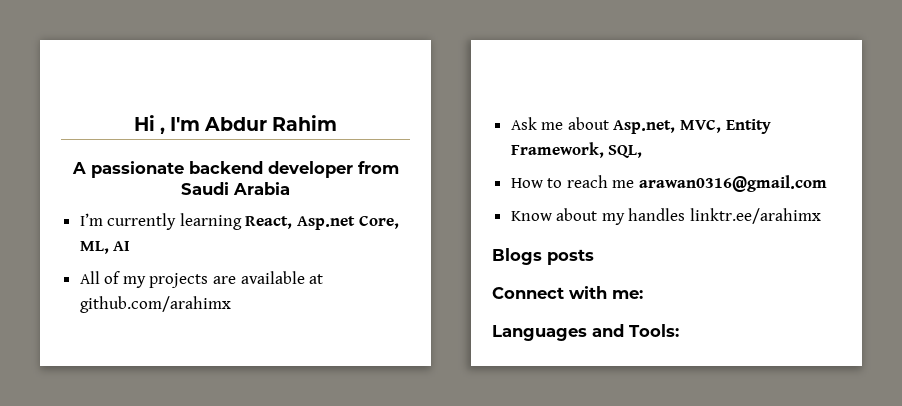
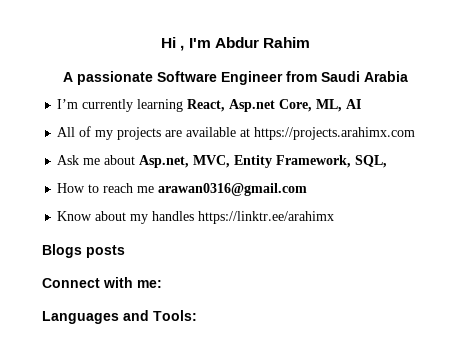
- A passionate backend developer from Saudi Arabia
+ A passionate Software Engineer from Saudi Arabia
- All of my projects are available at github.com/arahimx
+ All of my projects are available at https://projects.arahimx.com
- Know about my handles linktr.ee/arahimx
+ Know about my handles https://linktr.ee/arahimx

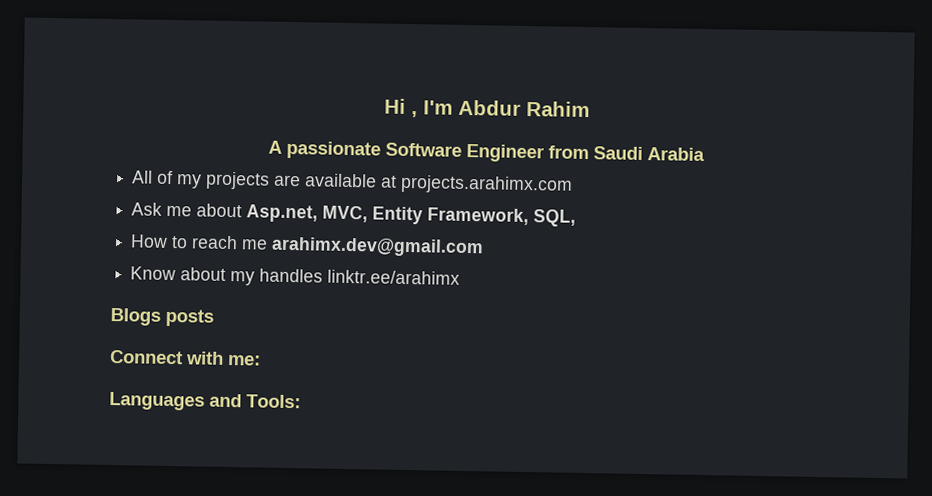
- I’m currently learning React, Asp.net Core, ML, AI
- All of my projects are available at https://projects.arahimx.com
+ All of my projects are available at projects.arahimx.com
- How to reach me arawan0316@gmail.com
+ How to reach me arahimx.dev@gmail.com
- Know about my handles https://linktr.ee/arahimx
+ Know about my handles linktr.ee/arahimx

